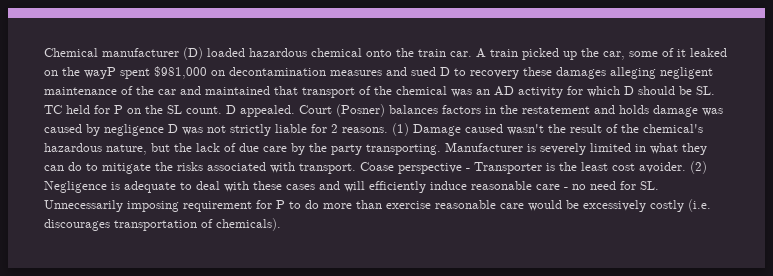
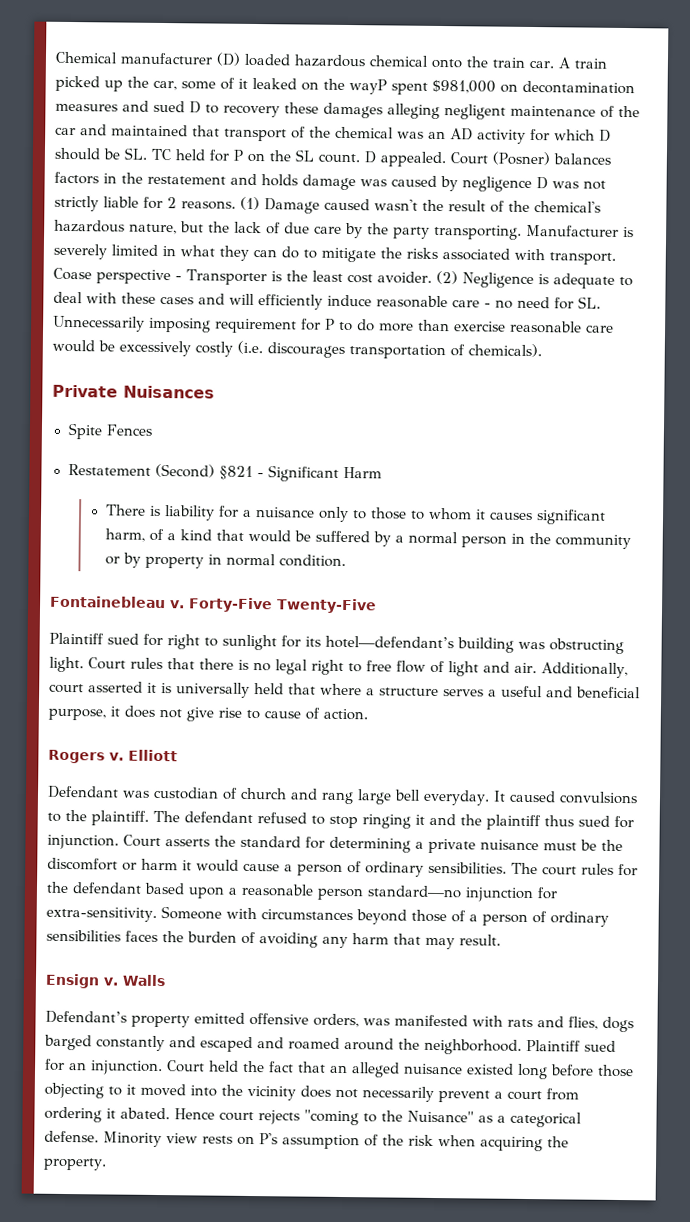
+ Private Nuisances
+ Spite Fences
+ Restatement (Second) §821 - Significant Harm
+ There is liability for a nuisance only to those to whom it causes significant harm, of a kind that would be suffered by a normal person in the community or by property in normal condition.
+ Fontainebleau v. Forty-Five Twenty-Five
+ Plaintiff sued for right to sunlight for its hotel—defendant’s building was obstructing light. Court rules that there is no legal right to free flow of light and air. Additionally, court asserted it is universally held that where a structure serves a useful and beneficial purpose, it does not give rise to cause of action.
+ Rogers v. Elliott
+ Defendant was custodian of church and rang large bell everyday. It caused convulsions to the plaintiff. The defendant refused to stop ringing it and the plaintiff thus sued for injunction. Court asserts the standard for determining a private nuisance must be the discomfort or harm it would cause a person of ordinary sensibilities. The court rules for the defendant based upon a reasonable person standard—no injunction for extra-sensitivity. Someone with circumstances beyond those of a person of ordinary sensibilities faces the burden of avoiding any harm that may result.
+ Ensign v. Walls
+ Defendant’s property emitted offensive orders, was manifested with rats and flies, dogs barged constantly and escaped and roamed around the neighborhood. Plaintiff sued for an injunction. Court held the fact that an alleged nuisance existed long before those objecting to it moved into the vicinity does not necessarily prevent a court from ordering it abated. Hence court rejects "coming to the Nuisance" as a categorical defense. Minority view rests on P's assumption of the risk when acquiring the property.

